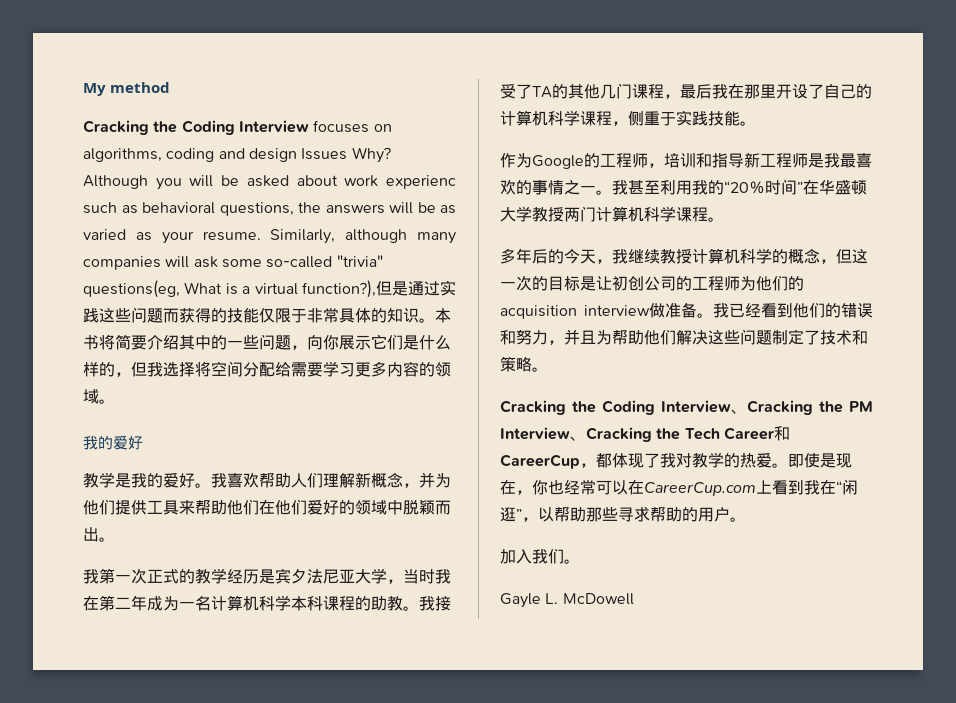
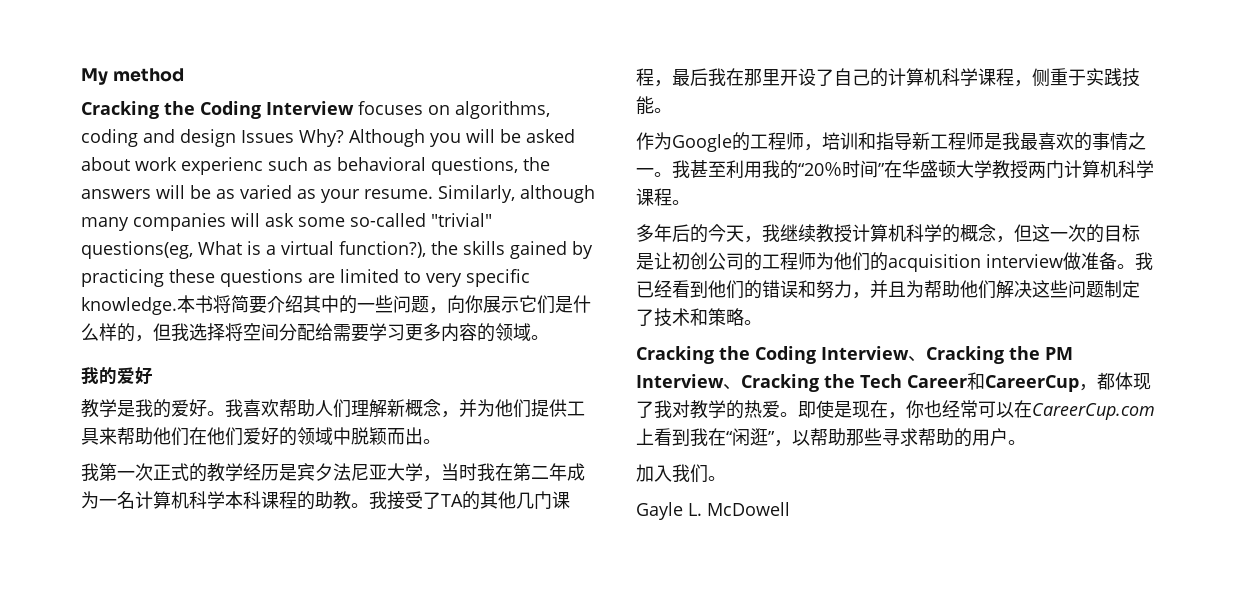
- Similarly, although many companies will ask some so-called "trivia" questions(eg, What is a virtual function?),但是通过实践这些问题而获得的技能仅限于非常具体的知识。
+ Similarly, although many companies will ask some so-called "trivial" questions(eg, What is a virtual function?), the skills gained by practicing these questions are limited to very specific knowledge.

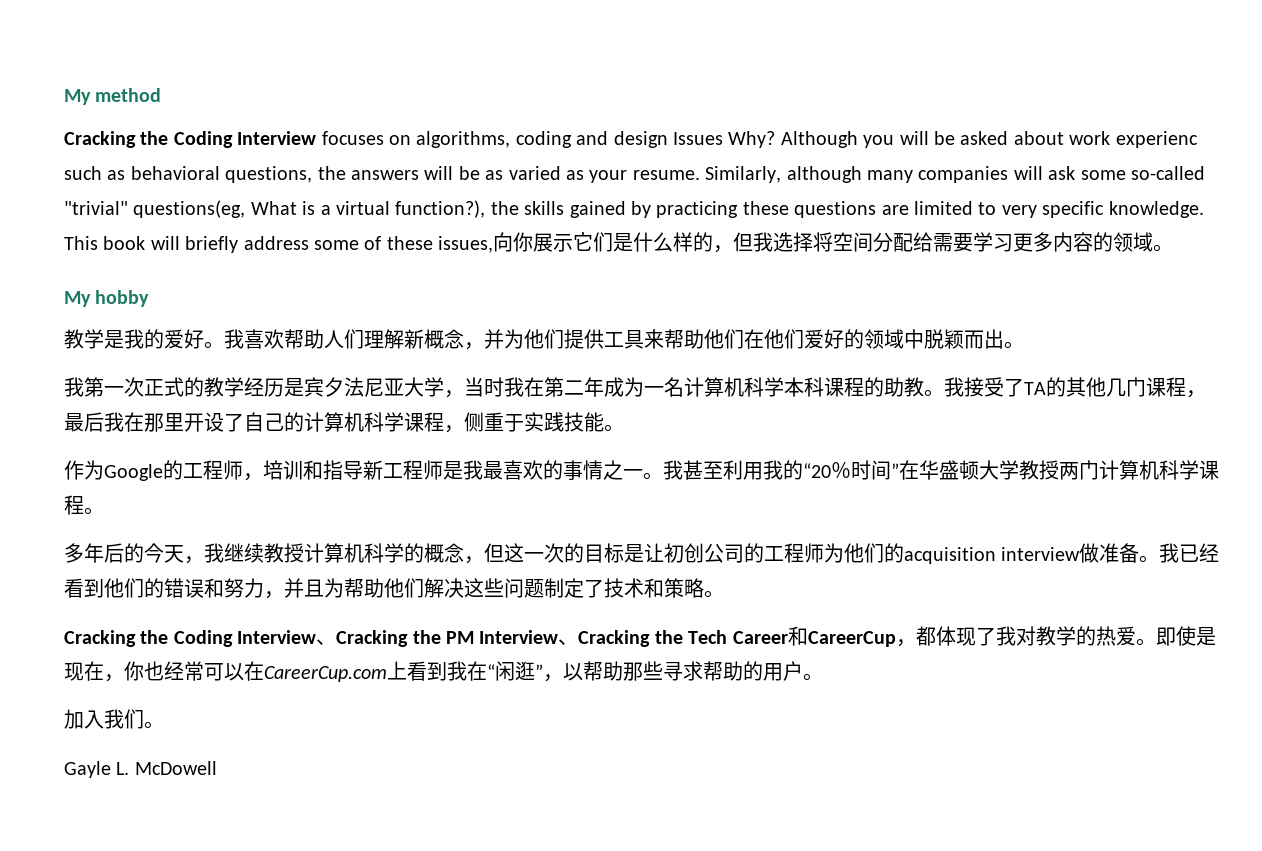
- 本书将简要介绍其中的一些问题，向你展示它们是什么样的，但我选择将空间分配给需要学习更多内容的领域。
- 我的爱好
+ This book will briefly address some of these issues,向你展示它们是什么样的，但我选择将空间分配给需要学习更多内容的领域。
+ My hobby

